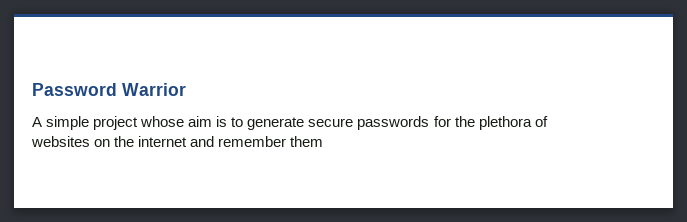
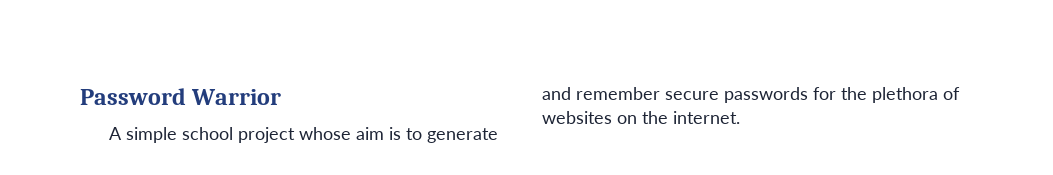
- A simple project whose aim is to generate secure passwords for the plethora of websites on the internet and remember them
+ A simple school project whose aim is to generate and remember secure passwords for the plethora of websites on the internet.

